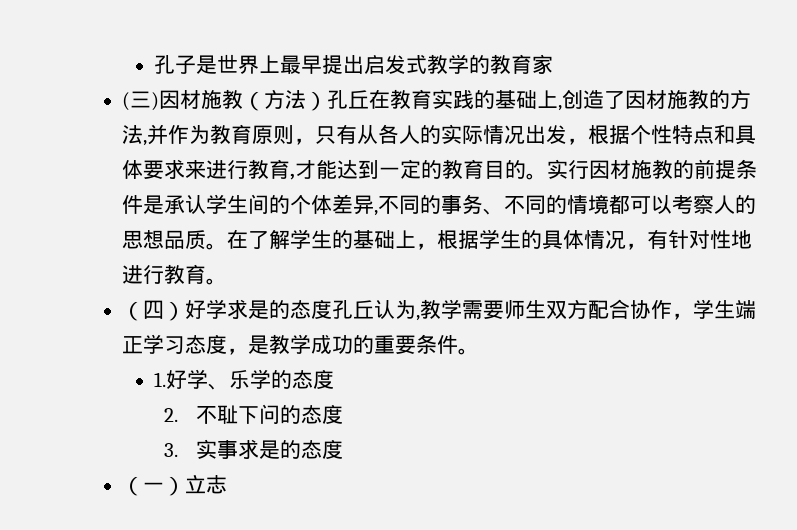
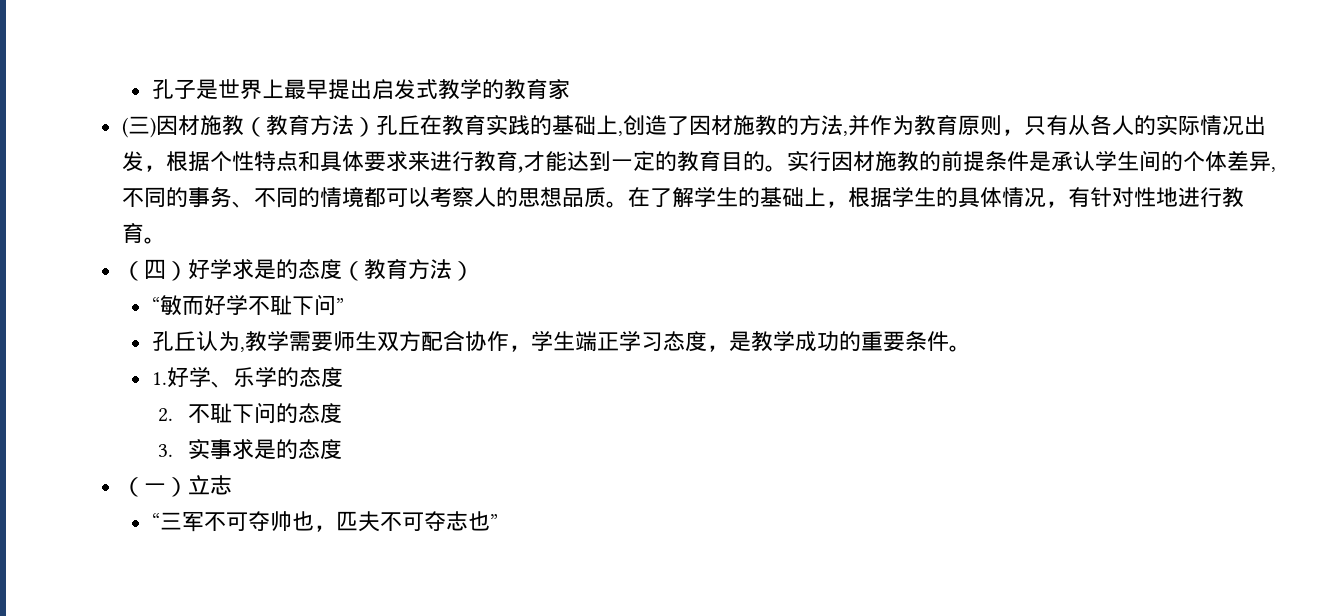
- (三)因材施教（方法）孔丘在教育实践的基础上,创造了因材施教的方法,并作为教育原则，只有从各人的实际情况出发，根据个性特点和具体要求来进行教育,才能达到一定的教育目的。
+ (三)因材施教（教育方法）孔丘在教育实践的基础上,创造了因材施教的方法,并作为教育原则，只有从各人的实际情况出发，根据个性特点和具体要求来进行教育,才能达到一定的教育目的。
- （四）好学求是的态度孔丘认为,教学需要师生双方配合协作，学生端正学习态度，是教学成功的重要条件。
+ （四）好学求是的态度（教育方法）
+ “敏而好学不耻下问”
+ 孔丘认为,教学需要师生双方配合协作，学生端正学习态度，是教学成功的重要条件。
+ “三军不可夺帅也，匹夫不可夺志也”

